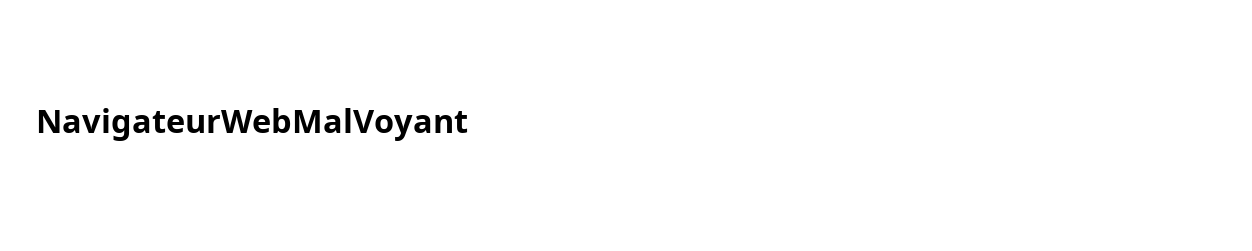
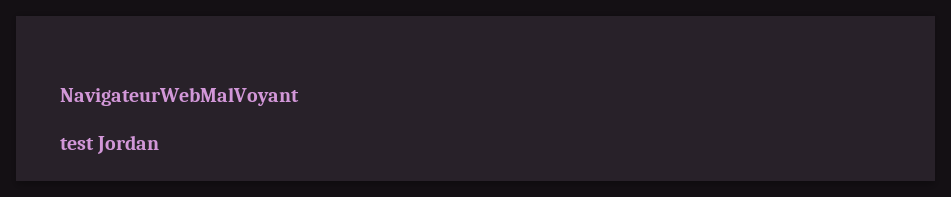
+ test Jordan

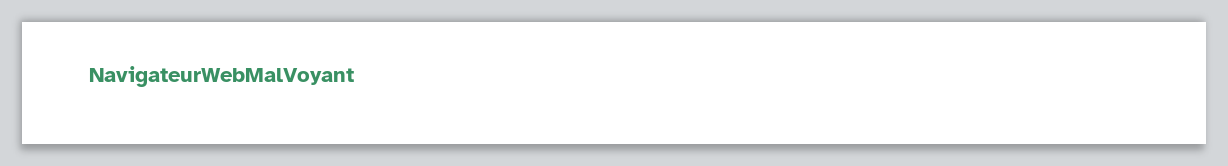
- test Jordan

